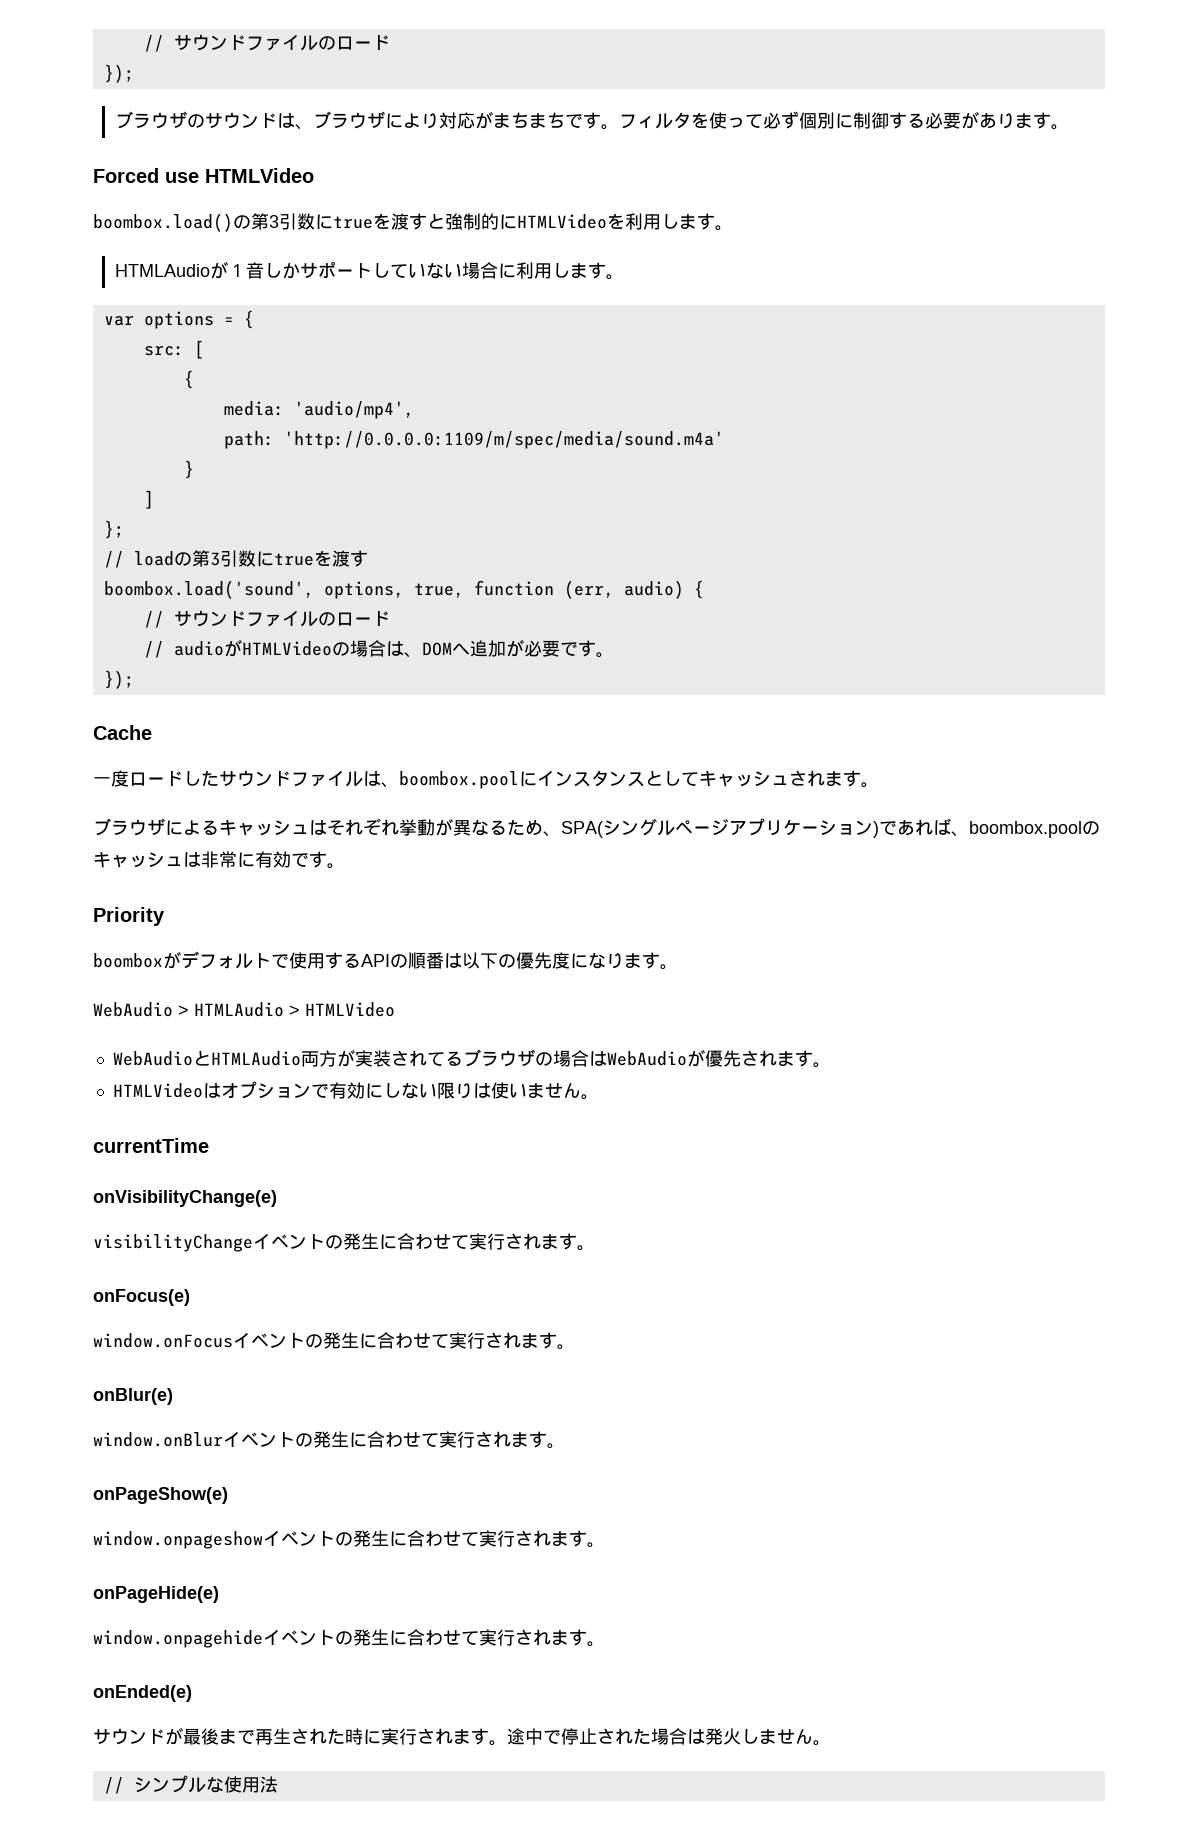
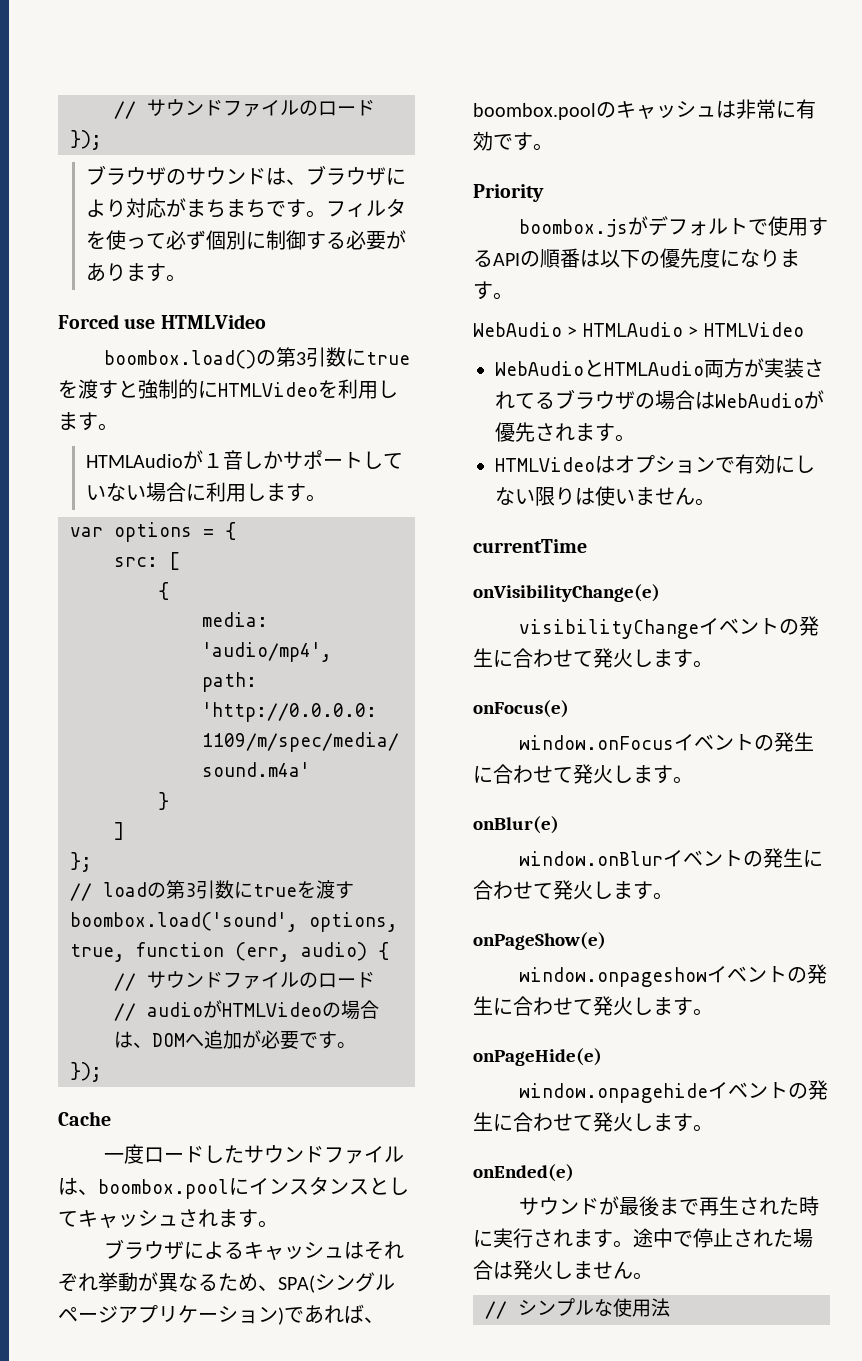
- boomboxがデフォルトで使用するAPIの順番は以下の優先度になります。
+ boombox.jsがデフォルトで使用するAPIの順番は以下の優先度になります。
- visibilityChangeイベントの発生に合わせて実行されます。
+ visibilityChangeイベントの発生に合わせて発火します。
- window.onFocusイベントの発生に合わせて実行されます。
+ window.onFocusイベントの発生に合わせて発火します。
- window.onBlurイベントの発生に合わせて実行されます。
+ window.onBlurイベントの発生に合わせて発火します。
- window.onpageshowイベントの発生に合わせて実行されます。
+ window.onpageshowイベントの発生に合わせて発火します。
- window.onpagehideイベントの発生に合わせて実行されます。
+ window.onpagehideイベントの発生に合わせて発火します。

